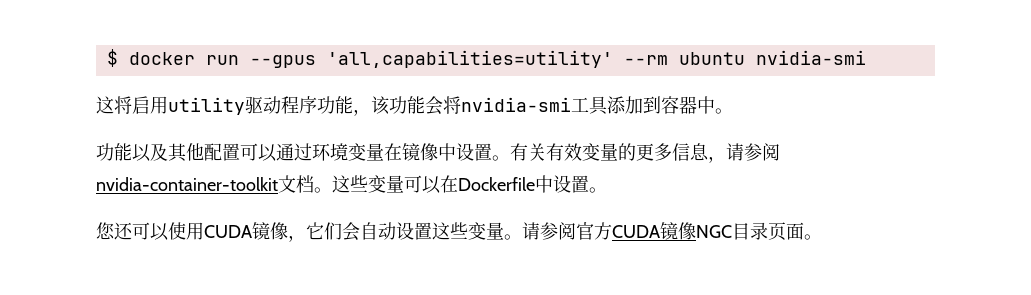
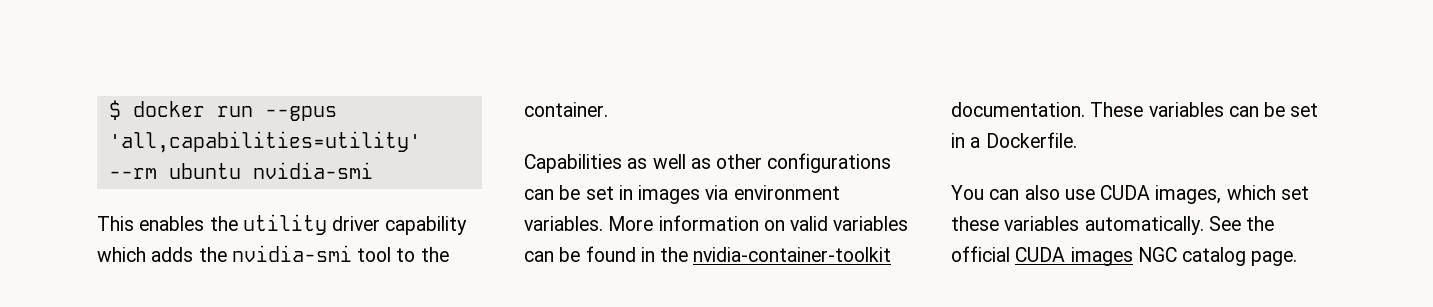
- 这将启用utility驱动程序功能，该功能会将nvidia-smi工具添加到容器中。
- 功能以及其他配置可以通过环境变量在镜像中设置。有关有效变量的更多信息，请参阅nvidia-container-toolkit文档。这些变量可以在Dockerfile中设置。
- 您还可以使用CUDA镜像，它们会自动设置这些变量。请参阅官方CUDA镜像NGC目录页面。
+ This enables the utility driver capability which adds the nvidia-smi tool to the container.
+ Capabilities as well as other configurations can be set in images via environment variables. More information on valid variables can be found in the nvidia-container-toolkit documentation. These variables can be set in a Dockerfile.
+ You can also use CUDA images, which set these variables automatically. See the official CUDA images NGC catalog page.

